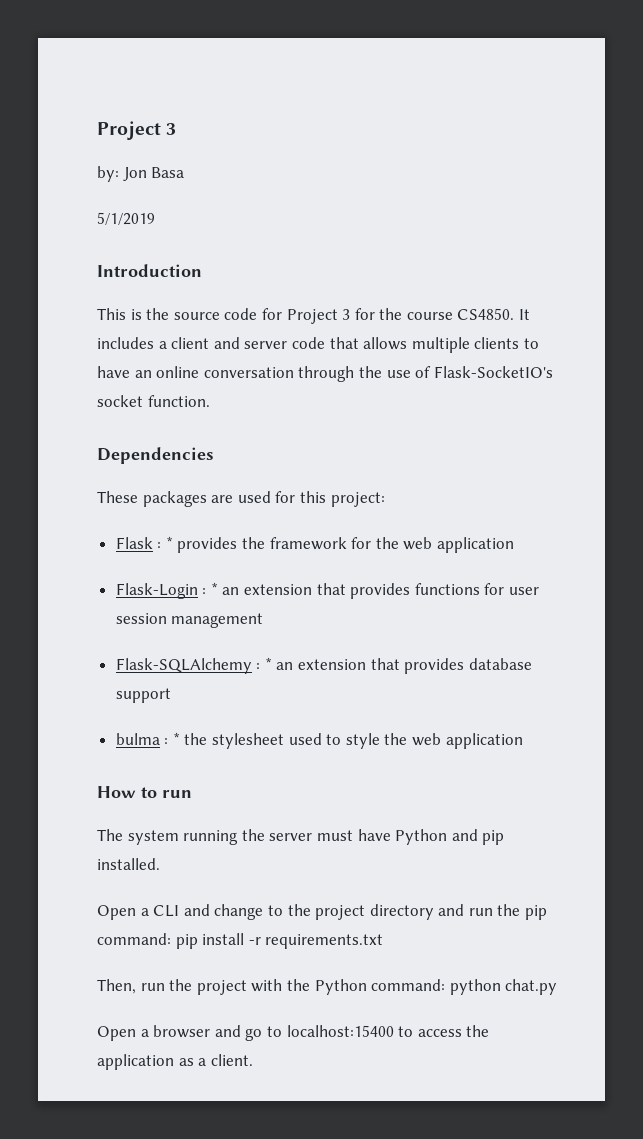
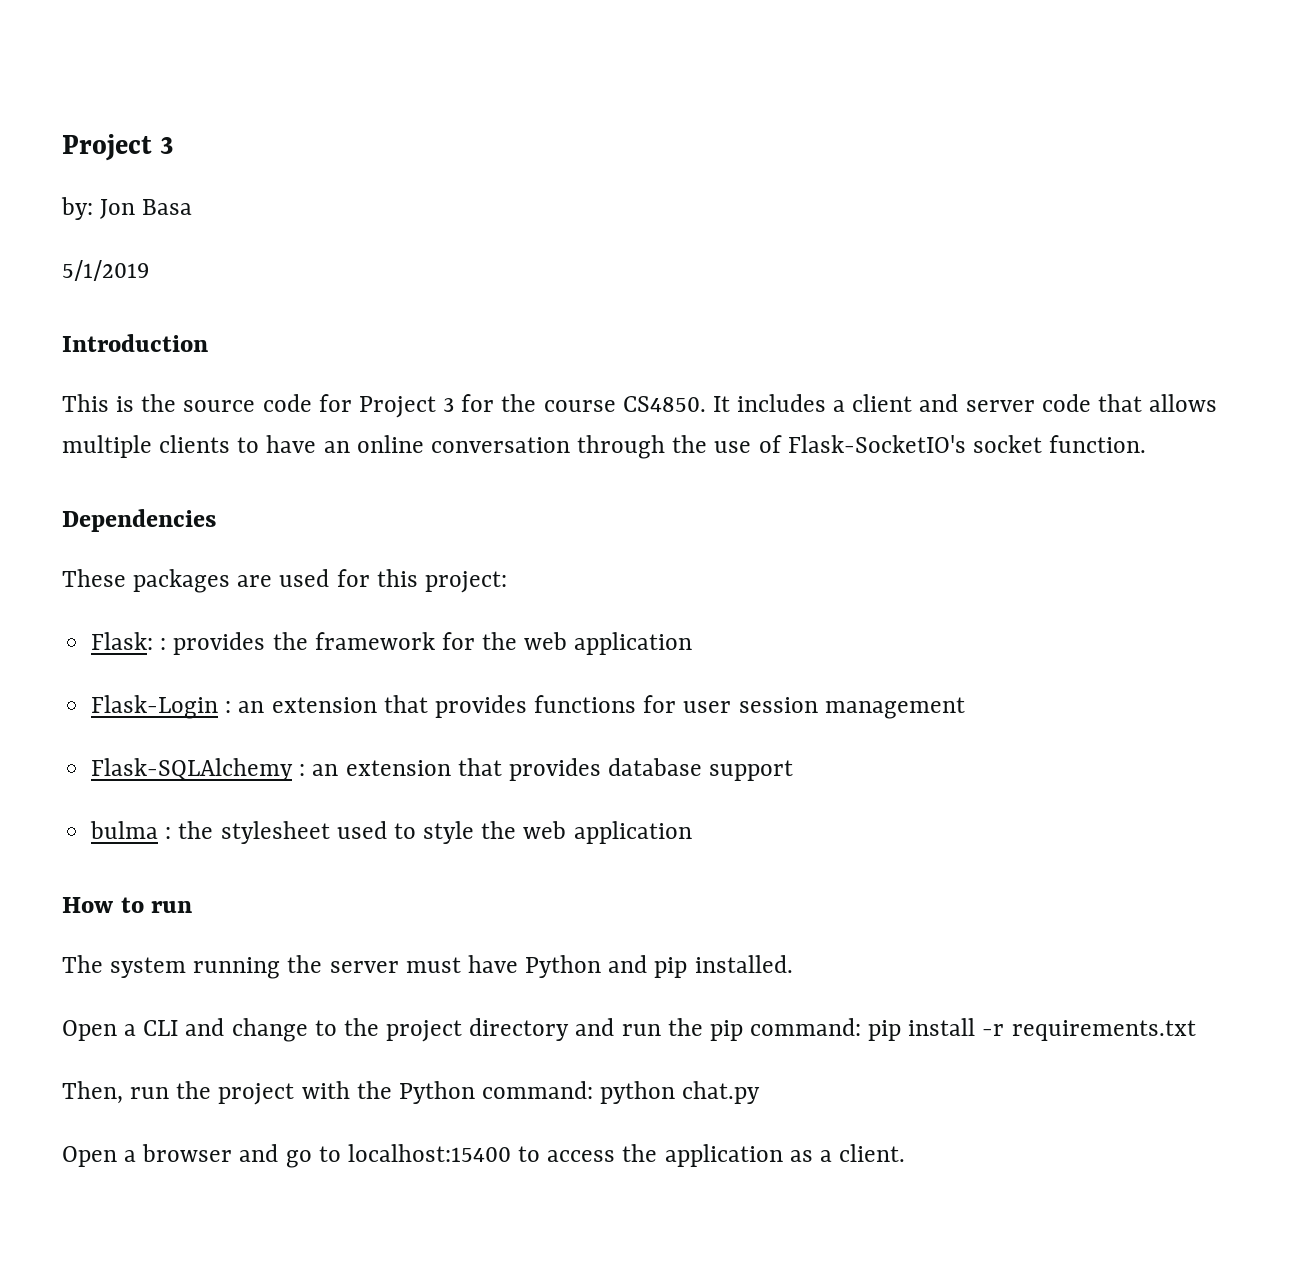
- Flask : * provides the framework for the web application
+ Flask: : provides the framework for the web application
- Flask-Login : * an extension that provides functions for user session management
+ Flask-Login : an extension that provides functions for user session management
- Flask-SQLAlchemy : * an extension that provides database support
+ Flask-SQLAlchemy : an extension that provides database support
- bulma : * the stylesheet used to style the web application
+ bulma : the stylesheet used to style the web application

